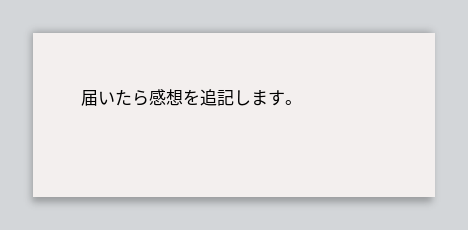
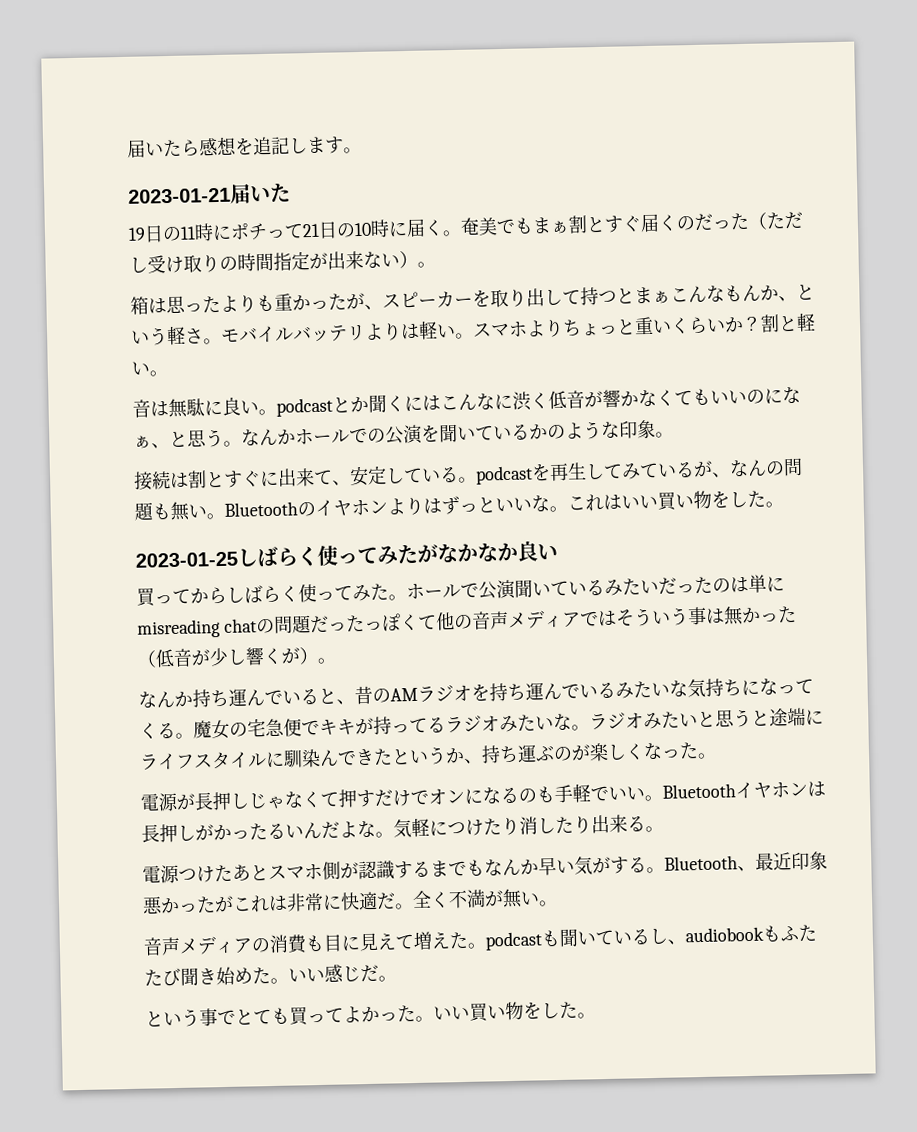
+ 2023-01-21届いた
+ 19日の11時にポチって21日の10時に届く。奄美でもまぁ割とすぐ届くのだった（ただし受け取りの時間指定が出来ない）。
+ 箱は思ったよりも重かったが、スピーカーを取り出して持つとまぁこんなもんか、という軽さ。モバイルバッテリよりは軽い。スマホよりちょっと重いくらいか？割と軽い。
+ 音は無駄に良い。podcastとか聞くにはこんなに渋く低音が響かなくてもいいのになぁ、と思う。なんかホールでの公演を聞いているかのような印象。
+ 接続は割とすぐに出来て、安定している。podcastを再生してみているが、なんの問題も無い。Bluetoothのイヤホンよりはずっといいな。これはいい買い物をした。
+ 2023-01-25しばらく使ってみたがなかなか良い
+ 買ってからしばらく使ってみた。ホールで公演聞いているみたいだったのは単にmisreading chatの問題だったっぽくて他の音声メディアではそういう事は無かった（低音が少し響くが）。
+ なんか持ち運んでいると、昔のAMラジオを持ち運んでいるみたいな気持ちになってくる。魔女の宅急便でキキが持ってるラジオみたいな。ラジオみたいと思うと途端にライフスタイルに馴染んできたというか、持ち運ぶのが楽しくなった。
+ 電源が長押しじゃなくて押すだけでオンになるのも手軽でいい。Bluetoothイヤホンは長押しがかったるいんだよな。気軽につけたり消したり出来る。
+ 電源つけたあとスマホ側が認識するまでもなんか早い気がする。Bluetooth、最近印象悪かったがこれは非常に快適だ。全く不満が無い。
+ 音声メディアの消費も目に見えて増えた。podcastも聞いているし、audiobookもふたたび聞き始めた。いい感じだ。
+ という事でとても買ってよかった。いい買い物をした。

